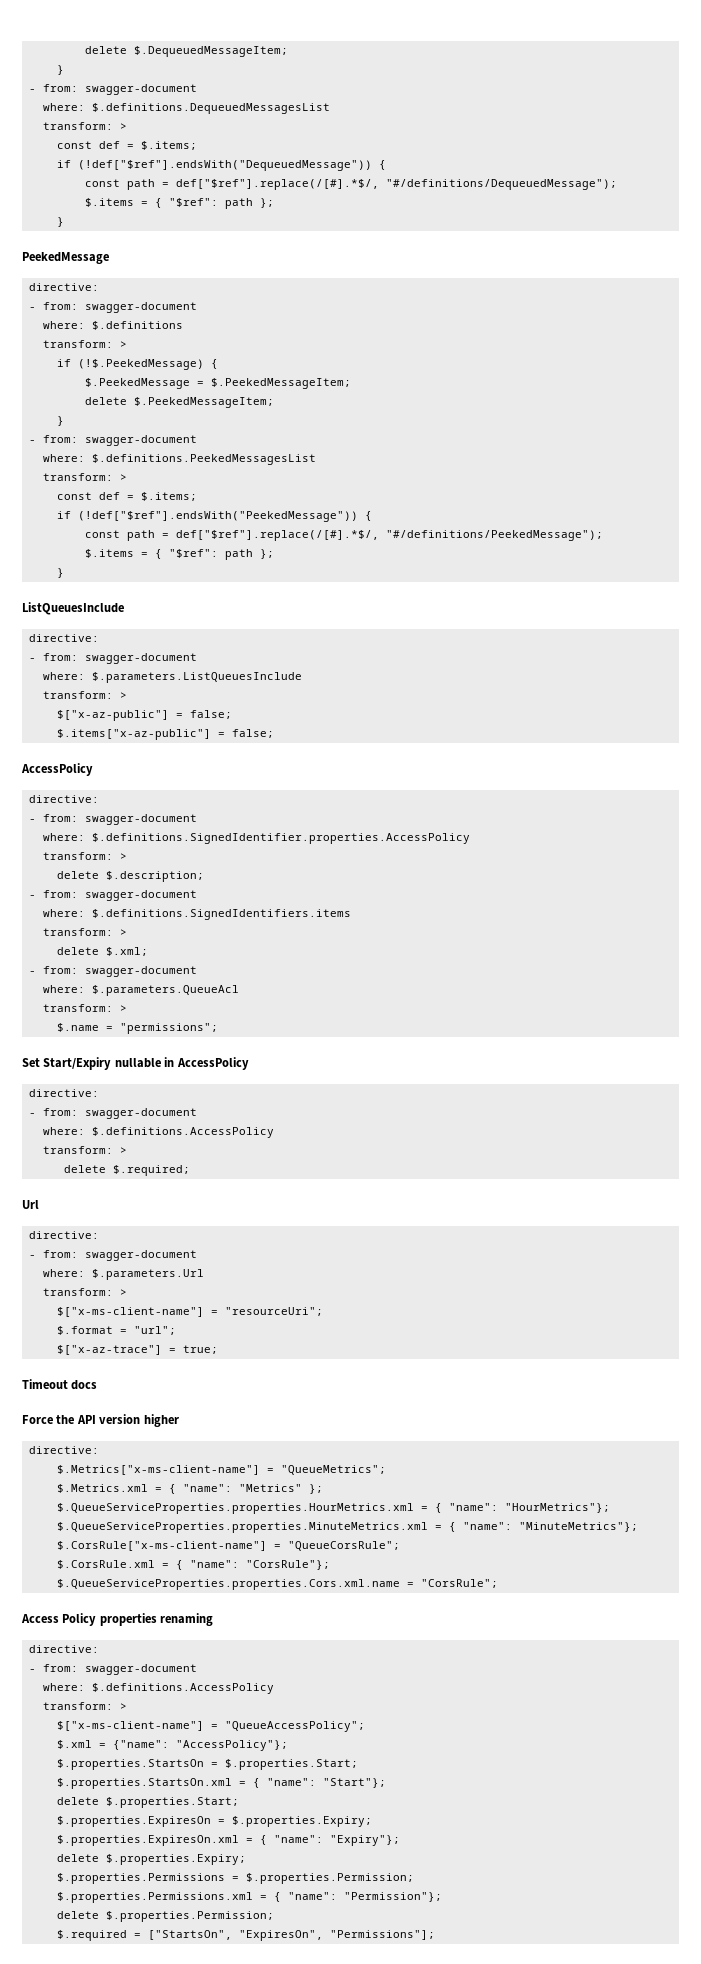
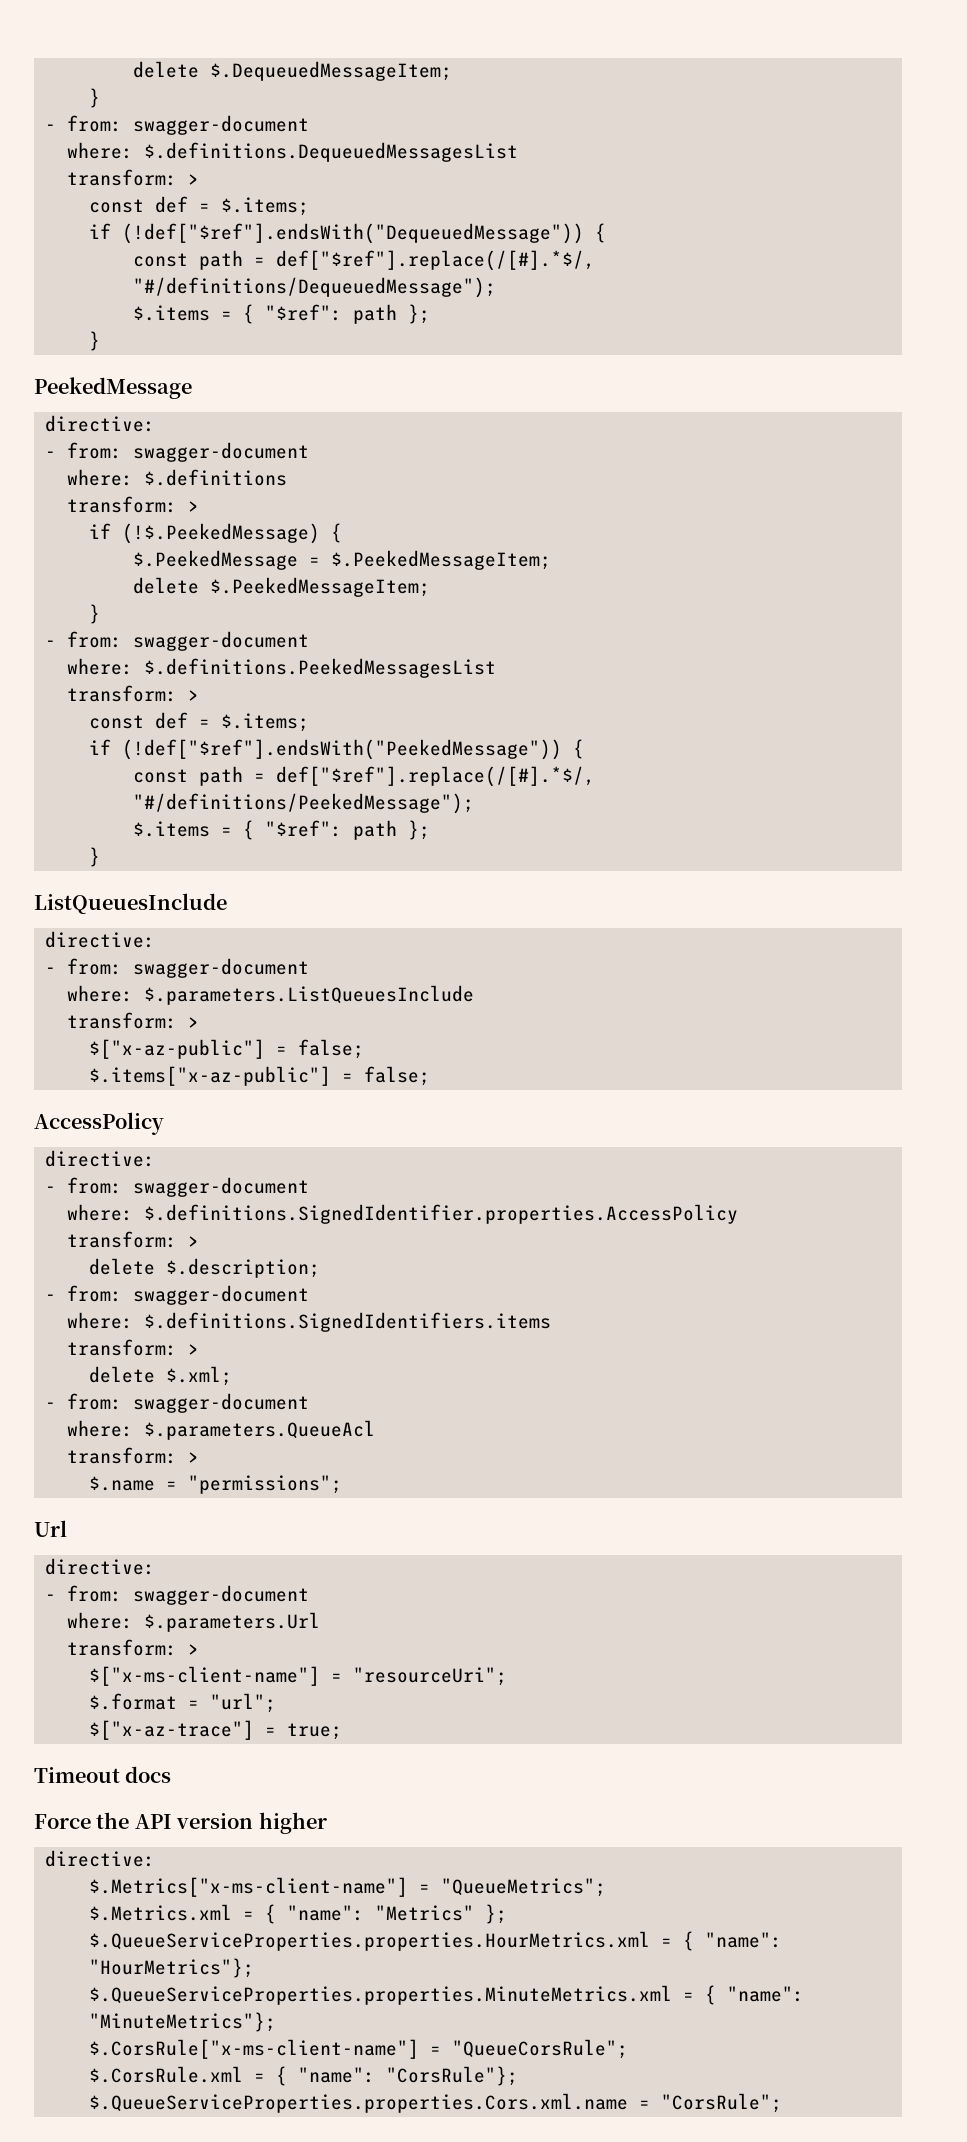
- Set Start/Expiry nullable in AccessPolicy
- directive:
- - from: swagger-document
- where: $.definitions.AccessPolicy
- transform: >
- delete $.required;
- Access Policy properties renaming
- directive:
- - from: swagger-document
- where: $.definitions.AccessPolicy
- transform: >
- $["x-ms-client-name"] = "QueueAccessPolicy";
- $.xml = {"name": "AccessPolicy"};
- $.properties.StartsOn = $.properties.Start;
- $.properties.StartsOn.xml = { "name": "Start"};
- delete $.properties.Start;
- $.properties.ExpiresOn = $.properties.Expiry;
- $.properties.ExpiresOn.xml = { "name": "Expiry"};
- delete $.properties.Expiry;
- $.properties.Permissions = $.properties.Permission;
- $.properties.Permissions.xml = { "name": "Permission"};
- delete $.properties.Permission;
- $.required = ["StartsOn", "ExpiresOn", "Permissions"];

